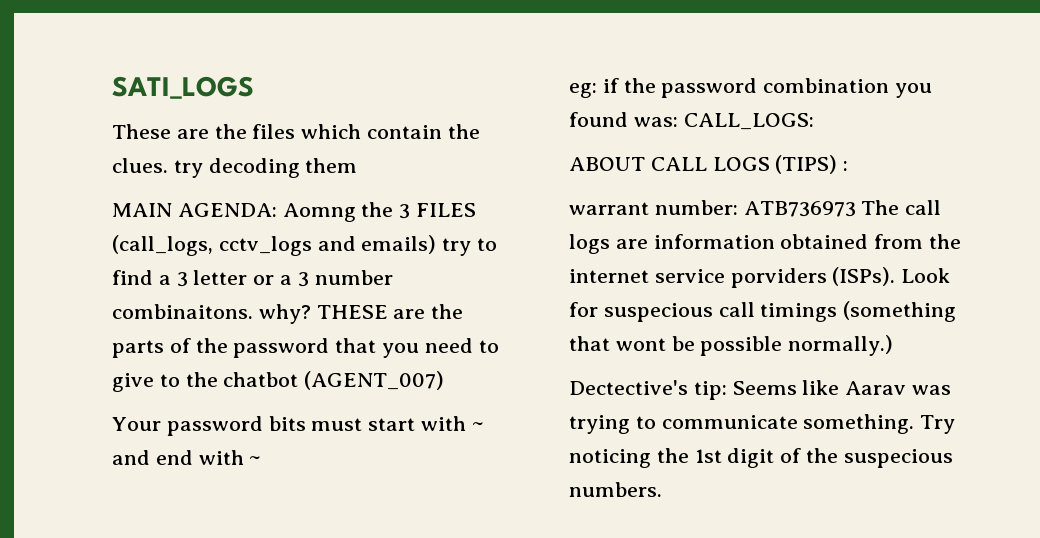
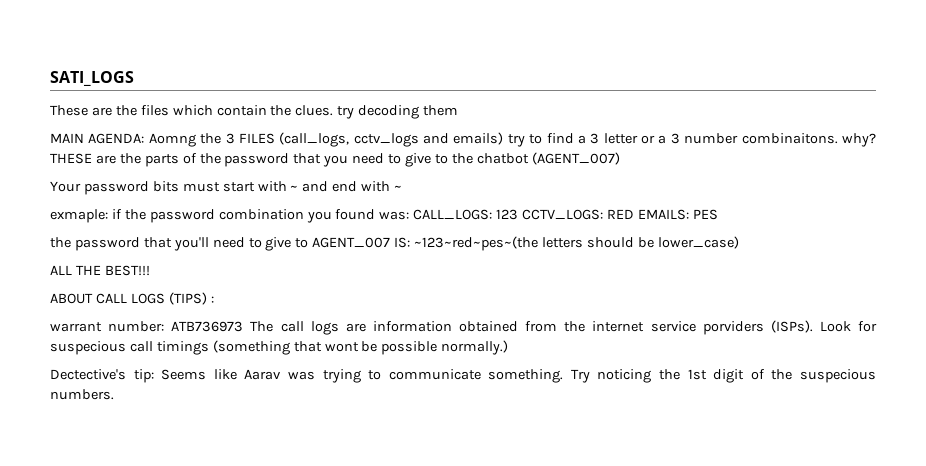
- eg: if the password combination you found was: CALL_LOGS:
+ exmaple: if the password combination you found was: CALL_LOGS: 123 CCTV_LOGS: RED EMAILS: PES
+ the password that you'll need to give to AGENT_007 IS: ~123~red~pes~(the letters should be lower_case)
+ ALL THE BEST!!!

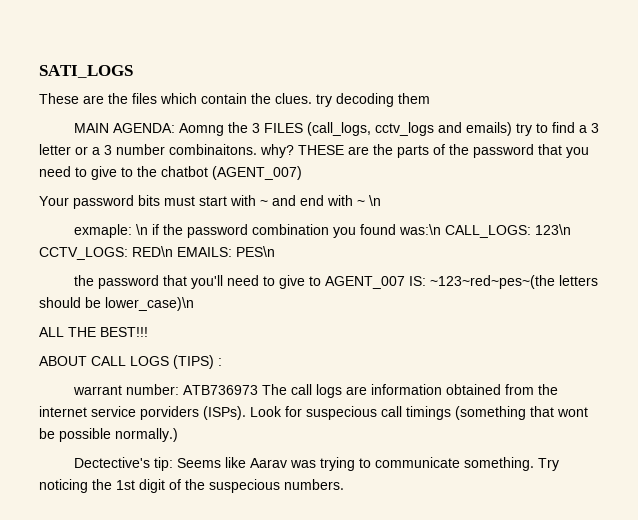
- Your password bits must start with ~ and end with ~
+ Your password bits must start with ~ and end with ~ \n
- exmaple: if the password combination you found was: CALL_LOGS: 123 CCTV_LOGS: RED EMAILS: PES
+ exmaple: \n if the password combination you found was:\n CALL_LOGS: 123\n CCTV_LOGS: RED\n EMAILS: PES\n
- the password that you'll need to give to AGENT_007 IS: ~123~red~pes~(the letters should be lower_case)
+ the password that you'll need to give to AGENT_007 IS: ~123~red~pes~(the letters should be lower_case)\n

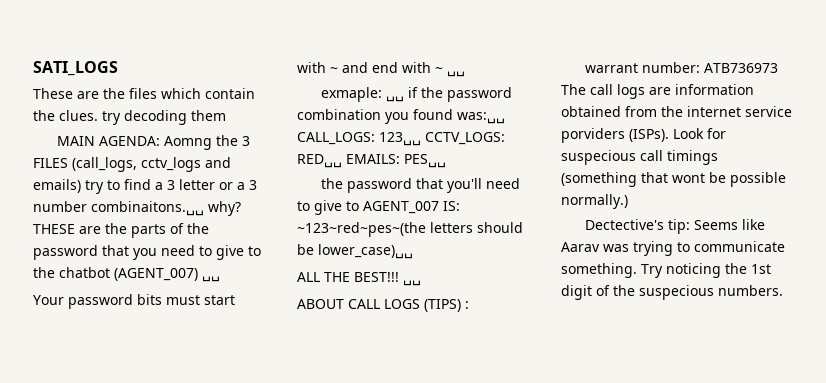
- MAIN AGENDA: Aomng the 3 FILES (call_logs, cctv_logs and emails) try to find a 3 letter or a 3 number combinaitons. why?
+ MAIN AGENDA: Aomng the 3 FILES (call_logs, cctv_logs and emails) try to find a 3 letter or a 3 number combinaitons.␣␣ why?
- THESE are the parts of the password that you need to give to the chatbot (AGENT_007)
+ THESE are the parts of the password that you need to give to the chatbot (AGENT_007) ␣␣
- Your password bits must start with ~ and end with ~ \n
+ Your password bits must start with ~ and end with ~ ␣␣
- exmaple: \n if the password combination you found was:\n CALL_LOGS: 123\n CCTV_LOGS: RED\n EMAILS: PES\n
+ exmaple: ␣␣ if the password combination you found was:␣␣ CALL_LOGS: 123␣␣ CCTV_LOGS: RED␣␣ EMAILS: PES␣␣
- the password that you'll need to give to AGENT_007 IS: ~123~red~pes~(the letters should be lower_case)\n
+ the password that you'll need to give to AGENT_007 IS: ~123~red~pes~(the letters should be lower_case)␣␣
- ALL THE BEST!!!
+ ALL THE BEST!!! ␣␣

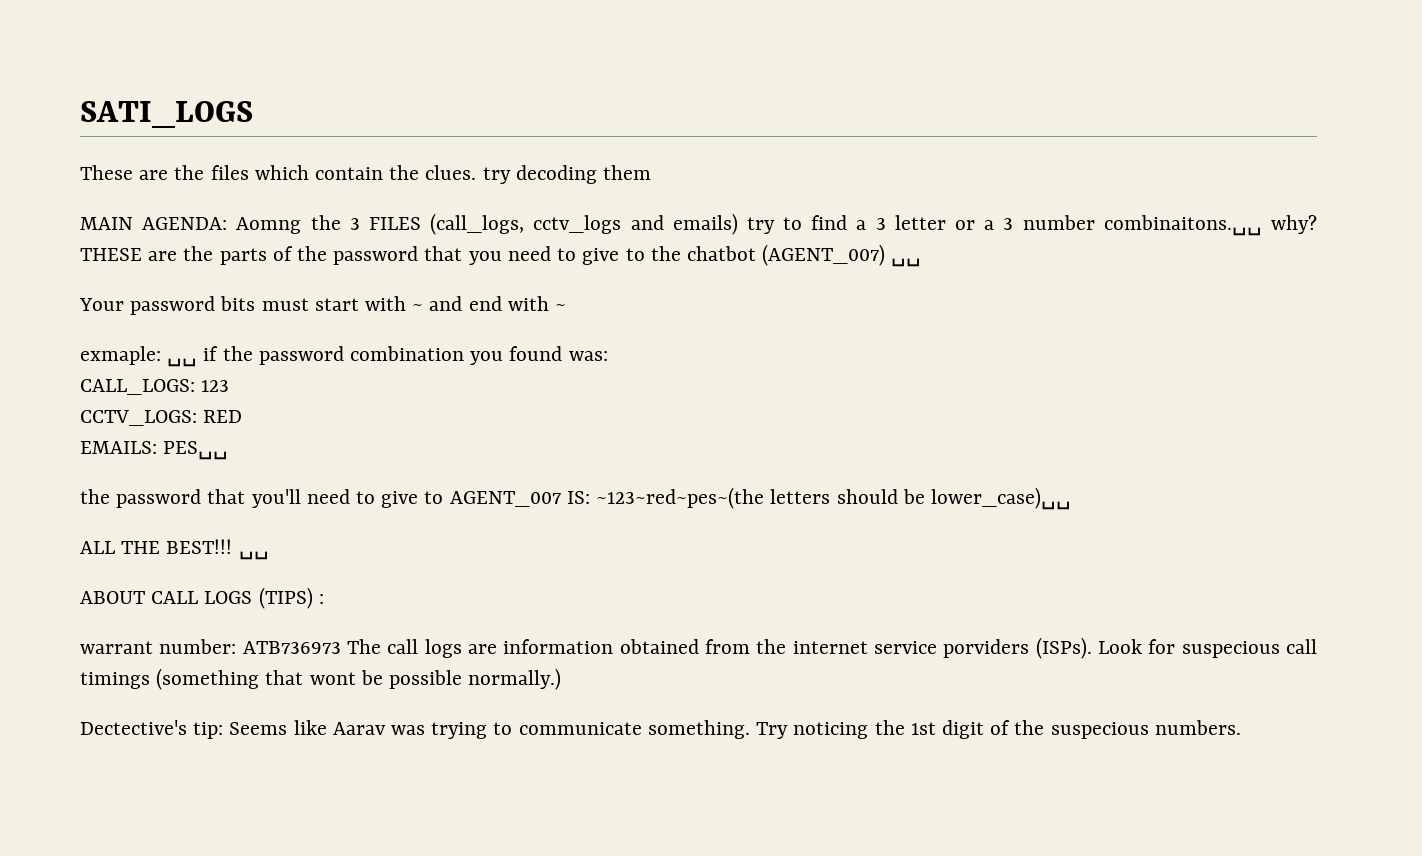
- Your password bits must start with ~ and end with ~ ␣␣
+ Your password bits must start with ~ and end with ~
- exmaple: ␣␣ if the password combination you found was:␣␣ CALL_LOGS: 123␣␣ CCTV_LOGS: RED␣␣ EMAILS: PES␣␣
+ exmaple: ␣␣ if the password combination you found was:
+ CALL_LOGS: 123
+ CCTV_LOGS: RED
+ EMAILS: PES␣␣

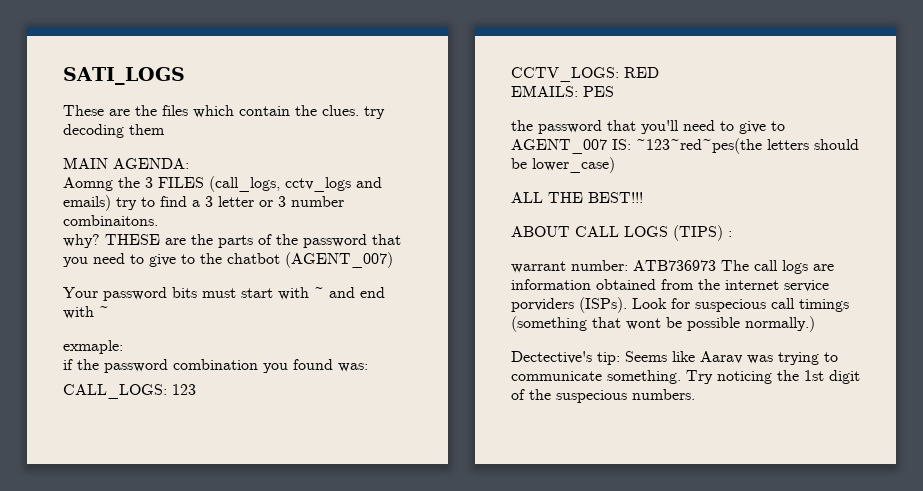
- MAIN AGENDA: Aomng the 3 FILES (call_logs, cctv_logs and emails) try to find a 3 letter or a 3 number combinaitons.␣␣ why?
+ MAIN AGENDA:
+ Aomng the 3 FILES (call_logs, cctv_logs and emails) try to find a 3 letter or 3 number combinaitons.
+ why?
- THESE are the parts of the password that you need to give to the chatbot (AGENT_007) ␣␣
+ THESE are the parts of the password that you need to give to the chatbot (AGENT_007)
- exmaple: ␣␣ if the password combination you found was:
+ exmaple:
+ if the password combination you found was:
- EMAILS: PES␣␣
+ EMAILS: PES
- the password that you'll need to give to AGENT_007 IS: ~123~red~pes~(the letters should be lower_case)␣␣
+ the password that you'll need to give to AGENT_007 IS: ~123~red~pes(the letters should be lower_case)
- ALL THE BEST!!! ␣␣
+ ALL THE BEST!!!

